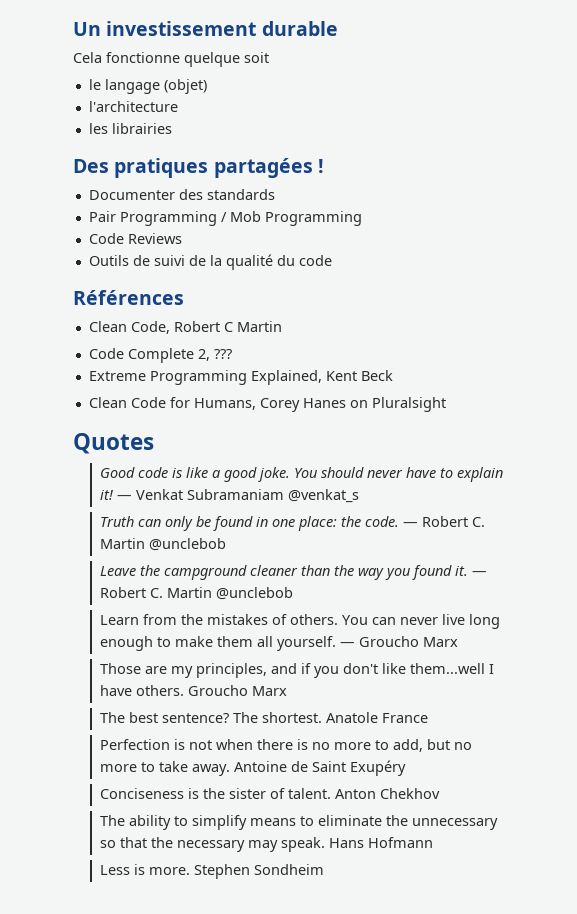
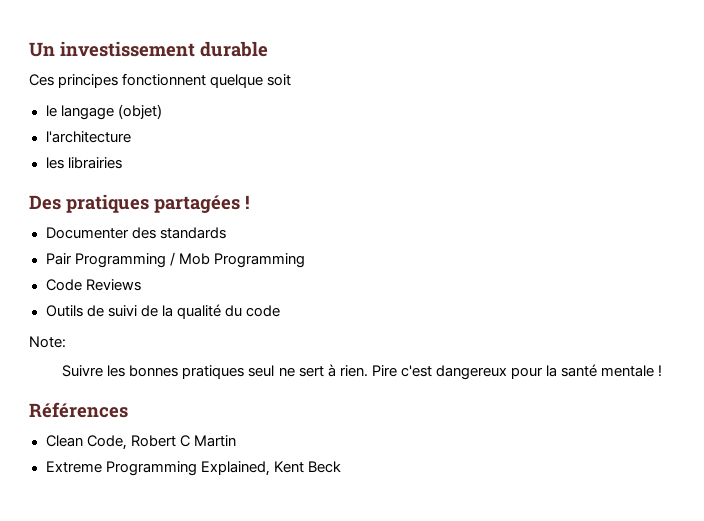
- Cela fonctionne quelque soit
+ Ces principes fonctionnent quelque soit
+ Note:
+ Suivre les bonnes pratiques seul ne sert à rien. Pire c'est dangereux pour la santé mentale !
- Code Complete 2, ???
- Clean Code for Humans, Corey Hanes on Pluralsight
- Quotes
- Good code is like a good joke. You should never have to explain it! ― Venkat Subramaniam @venkat_s
- Truth can only be found in one place: the code. ― Robert C. Martin @unclebob
- Leave the campground cleaner than the way you found it. ― Robert C. Martin @unclebob
- Learn from the mistakes of others. You can never live long enough to make them all yourself. ― Groucho Marx
- Those are my principles, and if you don't like them...well I have others. Groucho Marx
- The best sentence? The shortest. Anatole France
- Perfection is not when there is no more to add, but no more to take away. Antoine de Saint Exupéry
- Conciseness is the sister of talent. Anton Chekhov
- The ability to simplify means to eliminate the unnecessary so that the necessary may speak. Hans Hofmann
- Less is more. Stephen Sondheim

